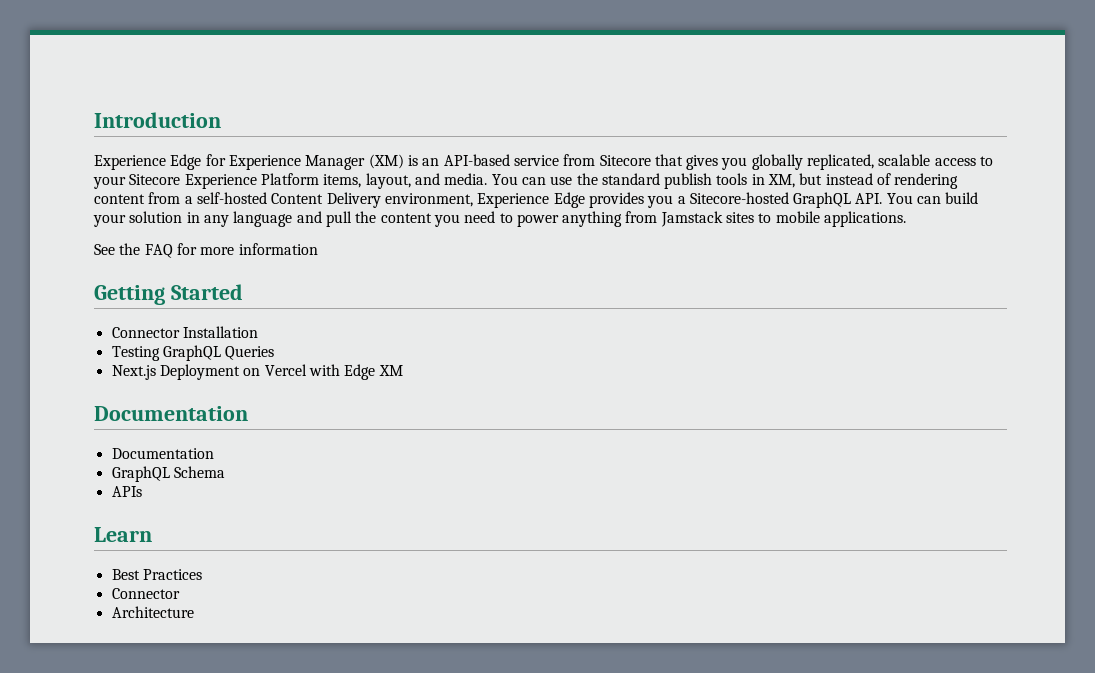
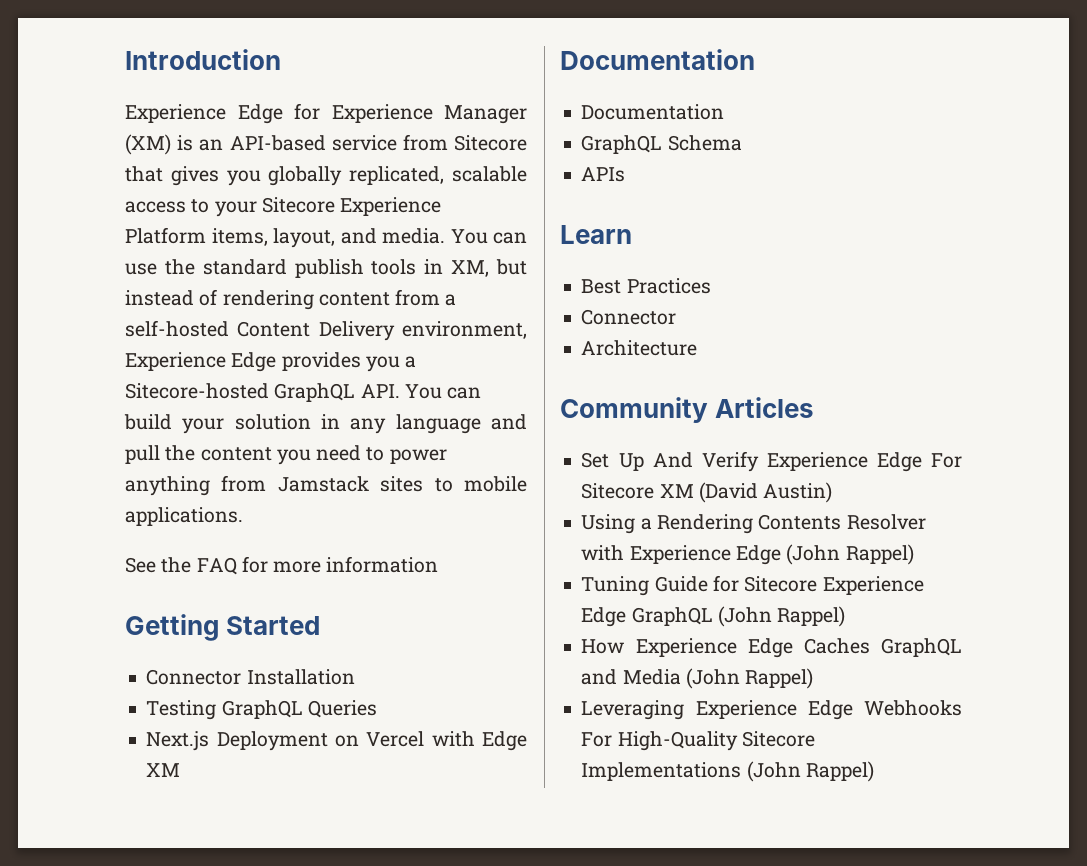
+ Community Articles
+ Set Up And Verify Experience Edge For Sitecore XM (David Austin)
+ Using a Rendering Contents Resolver with Experience Edge (John Rappel)
+ Tuning Guide for Sitecore Experience Edge GraphQL (John Rappel)
+ How Experience Edge Caches GraphQL and Media (John Rappel)
+ Leveraging Experience Edge Webhooks For High-Quality Sitecore Implementations (John Rappel)

